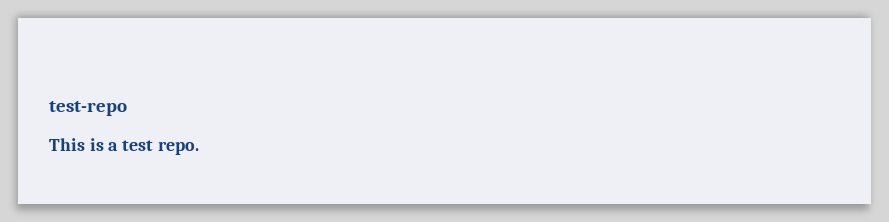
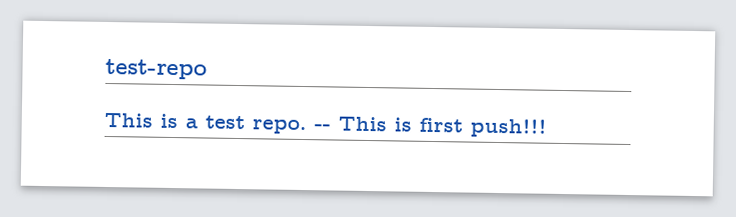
+ -- This is first push!!!

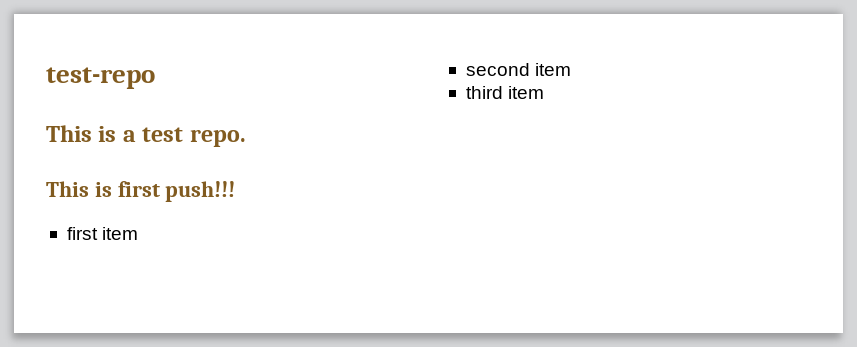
- This is a test repo. -- This is first push!!!
+ This is a test repo.
+ This is first push!!!
+ first item
+ second item
+ third item

